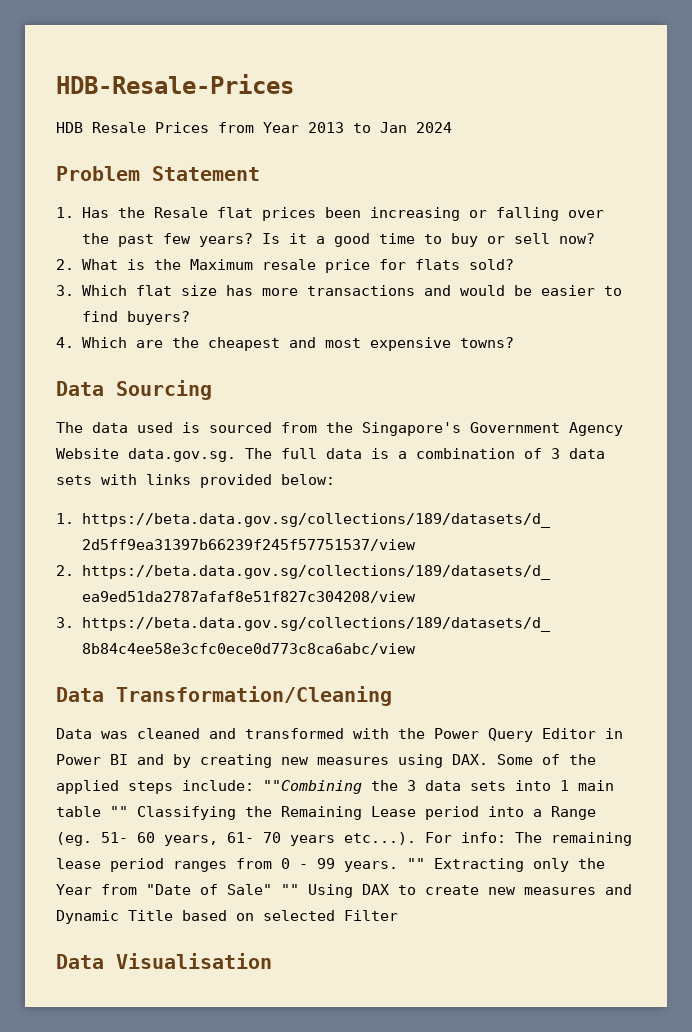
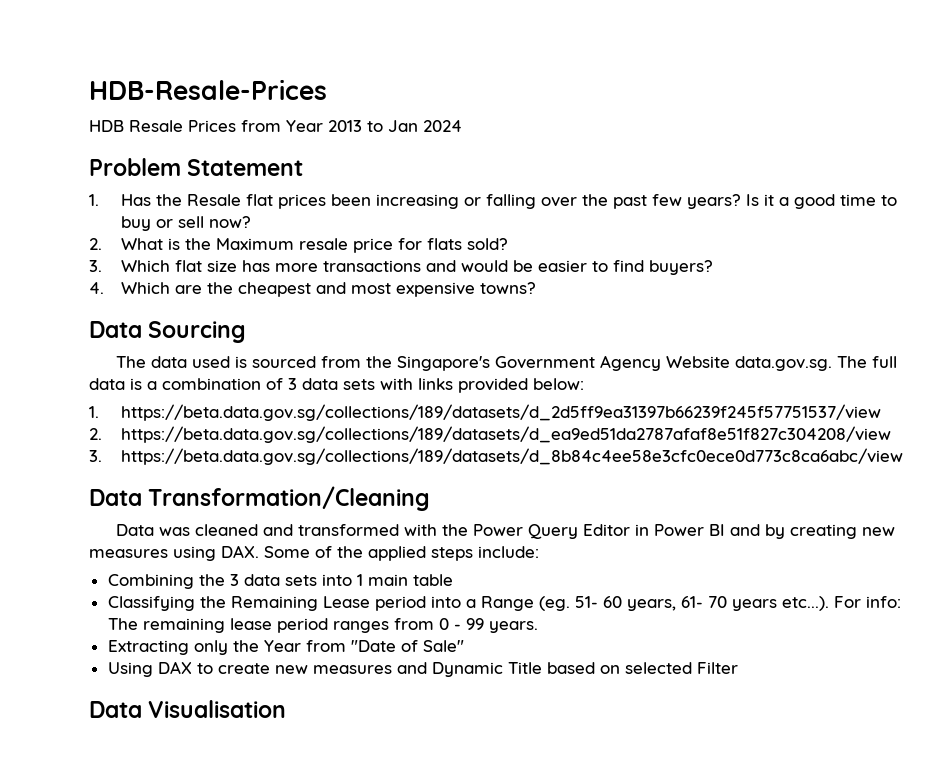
- Data was cleaned and transformed with the Power Query Editor in Power BI and by creating new measures using DAX. Some of the applied steps include: ""Combining the 3 data sets into 1 main table "" Classifying the Remaining Lease period into a Range (eg. 51- 60 years, 61- 70 years etc...). For info:
+ Data was cleaned and transformed with the Power Query Editor in Power BI and by creating new measures using DAX. Some of the applied steps include:
+ Combining the 3 data sets into 1 main table
+ Classifying the Remaining Lease period into a Range (eg. 51- 60 years, 61- 70 years etc...). For info:
- The remaining lease period ranges from 0 - 99 years. "" Extracting only the Year from "Date of Sale" "" Using DAX to create new measures and Dynamic Title based on selected Filter
+ The remaining lease period ranges from 0 - 99 years.
+ Extracting only the Year from "Date of Sale"
+ Using DAX to create new measures and Dynamic Title based on selected Filter

